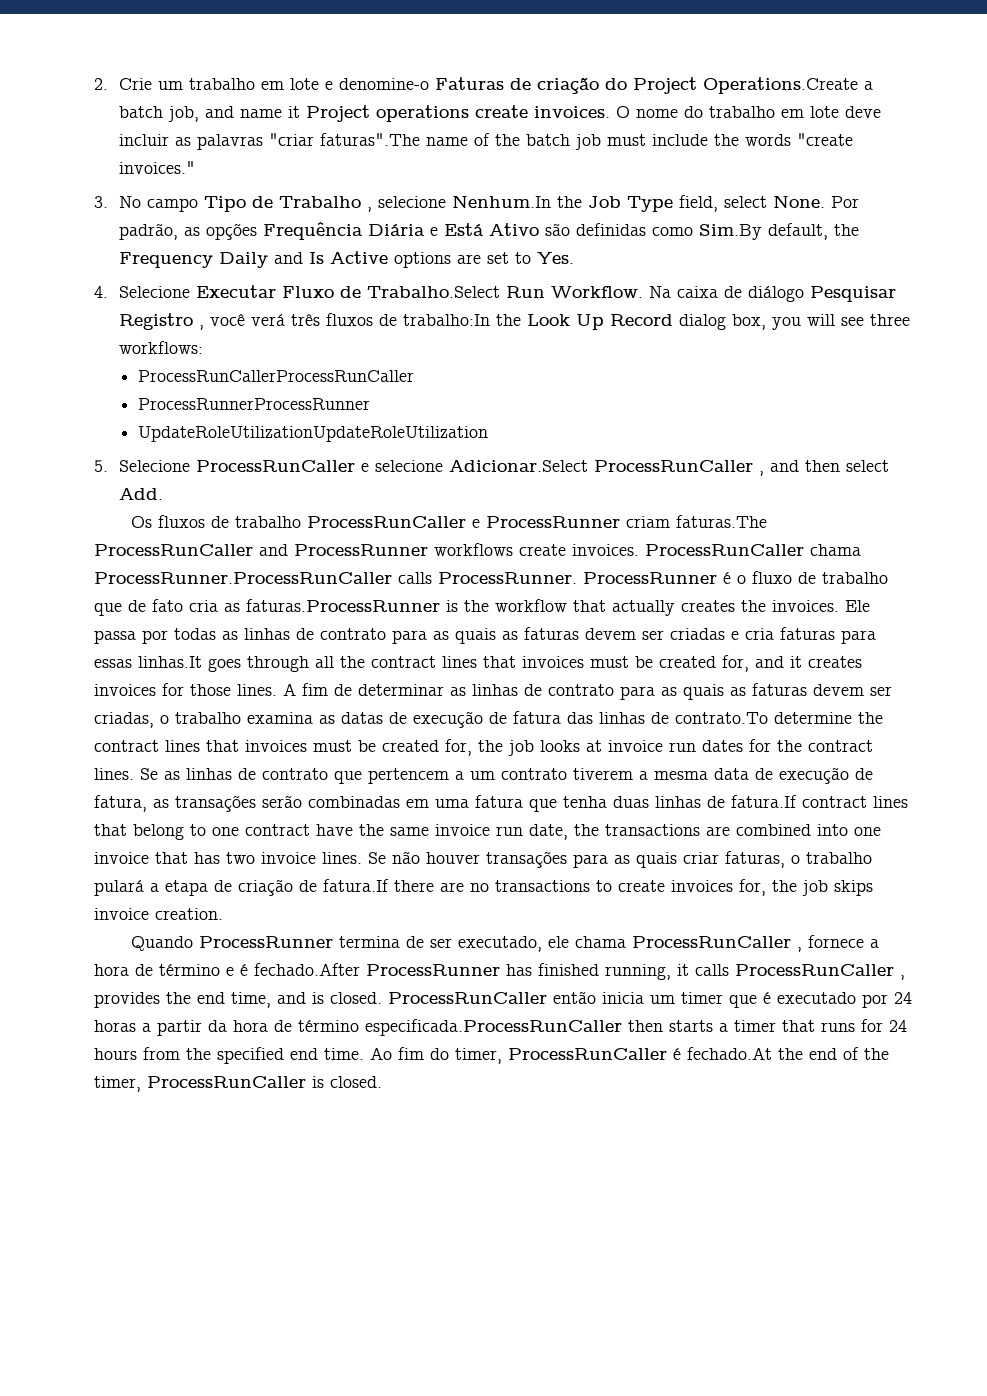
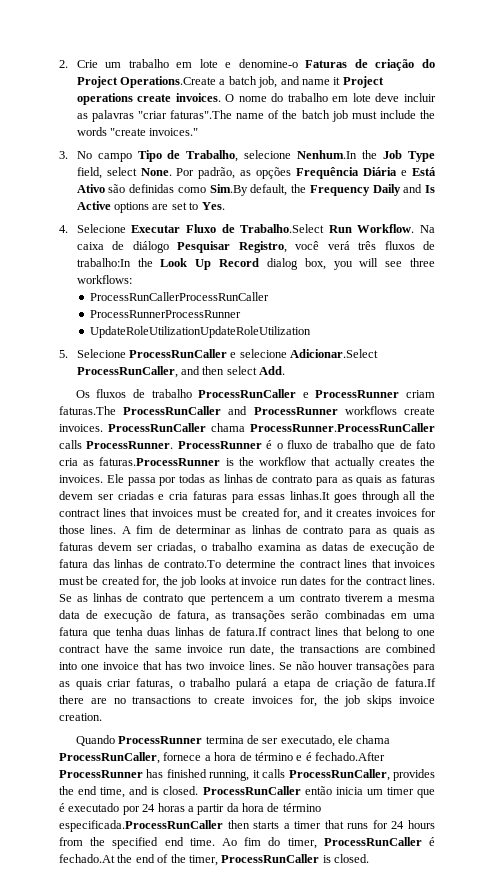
- 3. No campo Tipo de Trabalho , selecione Nenhum.In the Job Type field, select None.
+ 3. No campo Tipo de Trabalho, selecione Nenhum.In the Job Type field, select None.
- Na caixa de diálogo Pesquisar Registro , você verá três fluxos de trabalho:In the Look Up Record dialog box, you will see three workflows:
+ Na caixa de diálogo Pesquisar Registro, você verá três fluxos de trabalho:In the Look Up Record dialog box, you will see three workflows:
- 5. Selecione ProcessRunCaller e selecione Adicionar.Select ProcessRunCaller , and then select Add.
+ 5. Selecione ProcessRunCaller e selecione Adicionar.Select ProcessRunCaller, and then select Add.
- Quando ProcessRunner termina de ser executado, ele chama ProcessRunCaller , fornece a hora de término e é fechado.After ProcessRunner has finished running, it calls ProcessRunCaller , provides the end time, and is closed.
+ Quando ProcessRunner termina de ser executado, ele chama ProcessRunCaller, fornece a hora de término e é fechado.After ProcessRunner has finished running, it calls ProcessRunCaller, provides the end time, and is closed.

